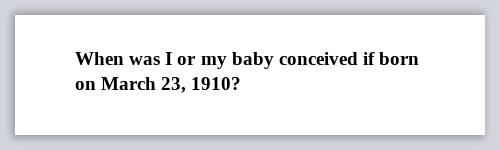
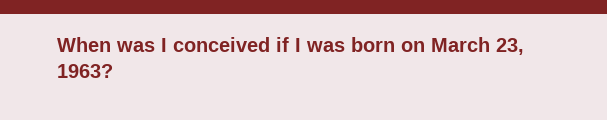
- When was I or my baby conceived if born on March 23, 1910?
+ When was I conceived if I was born on March 23, 1963?

